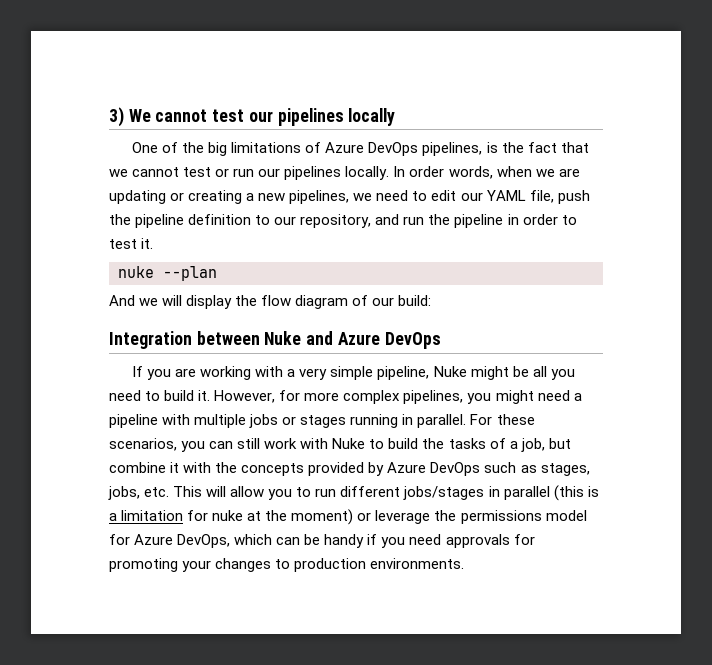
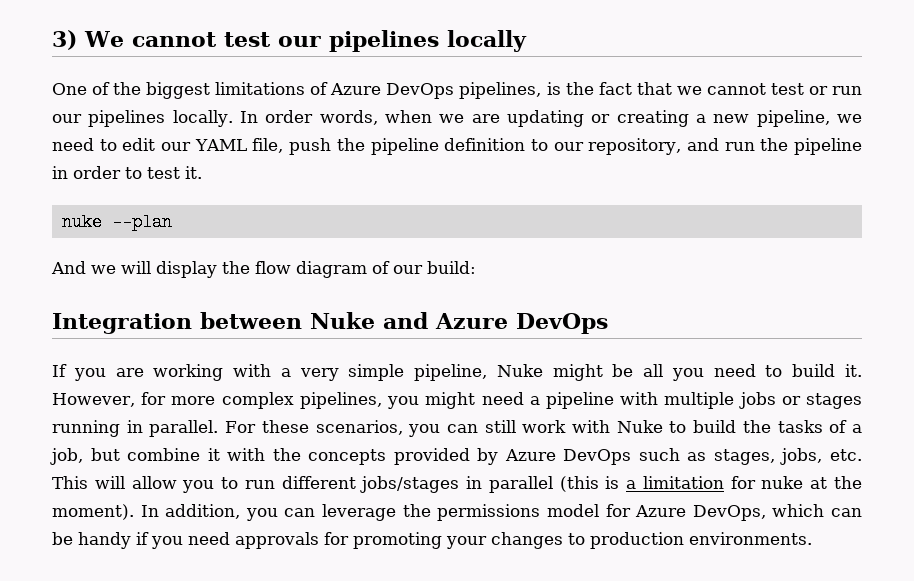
- One of the big limitations of Azure DevOps pipelines, is the fact that we cannot test or run our pipelines locally.
+ One of the biggest limitations of Azure DevOps pipelines, is the fact that we cannot test or run our pipelines locally.
- In order words, when we are updating or creating a new pipelines, we need to edit our YAML file, push the pipeline definition to our repository, and run the pipeline in order to test it.
+ In order words, when we are updating or creating a new pipeline, we need to edit our YAML file, push the pipeline definition to our repository, and run the pipeline in order to test it.
- For these scenarios, you can still work with Nuke to build the tasks of a job, but combine it with the concepts provided by Azure DevOps such as stages, jobs, etc. This will allow you to run different jobs/stages in parallel (this is a limitation for nuke at the moment) or leverage the permissions model for Azure DevOps, which can be handy if you need approvals for promoting your changes to production environments.
+ For these scenarios, you can still work with Nuke to build the tasks of a job, but combine it with the concepts provided by Azure DevOps such as stages, jobs, etc. This will allow you to run different jobs/stages in parallel (this is a limitation for nuke at the moment). In addition, you can leverage the permissions model for Azure DevOps, which can be handy if you need approvals for promoting your changes to production environments.

